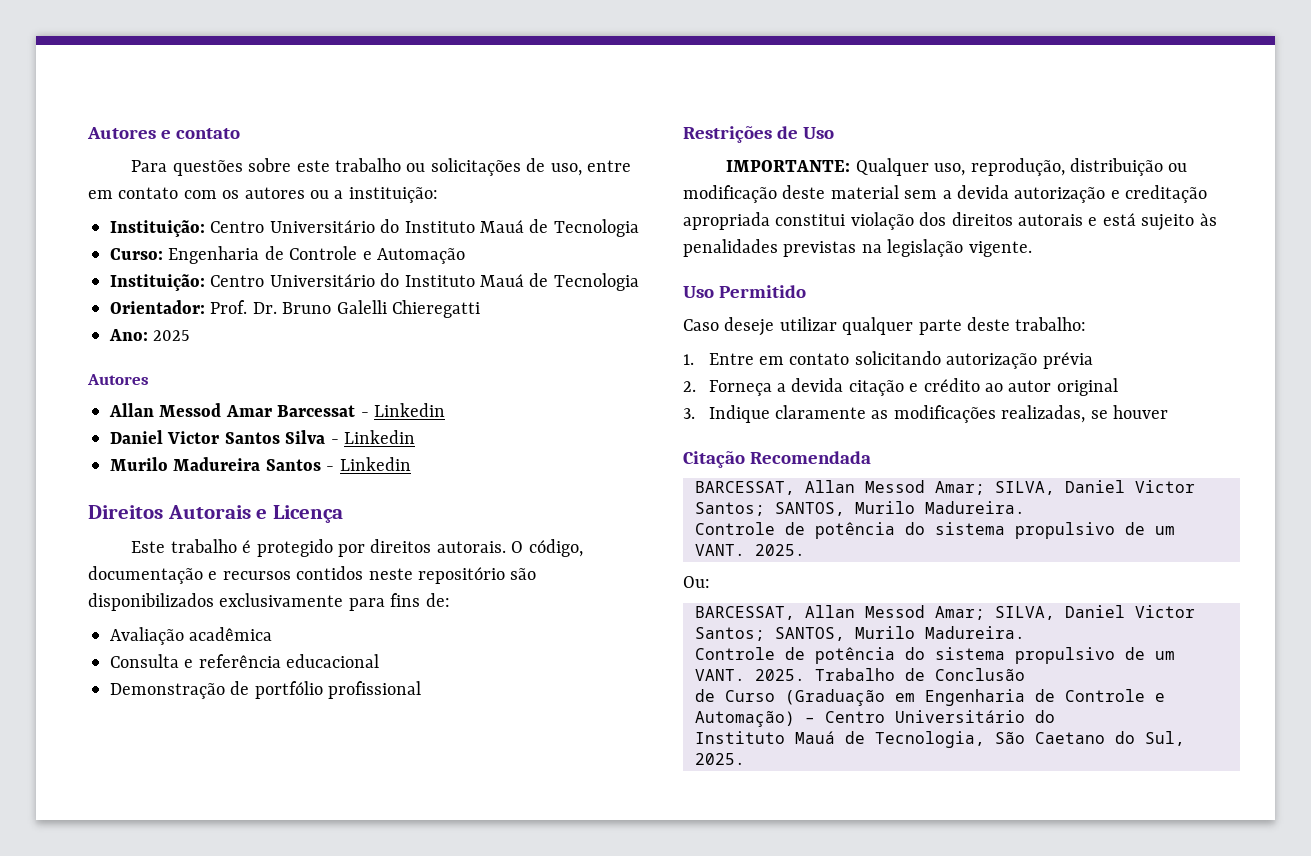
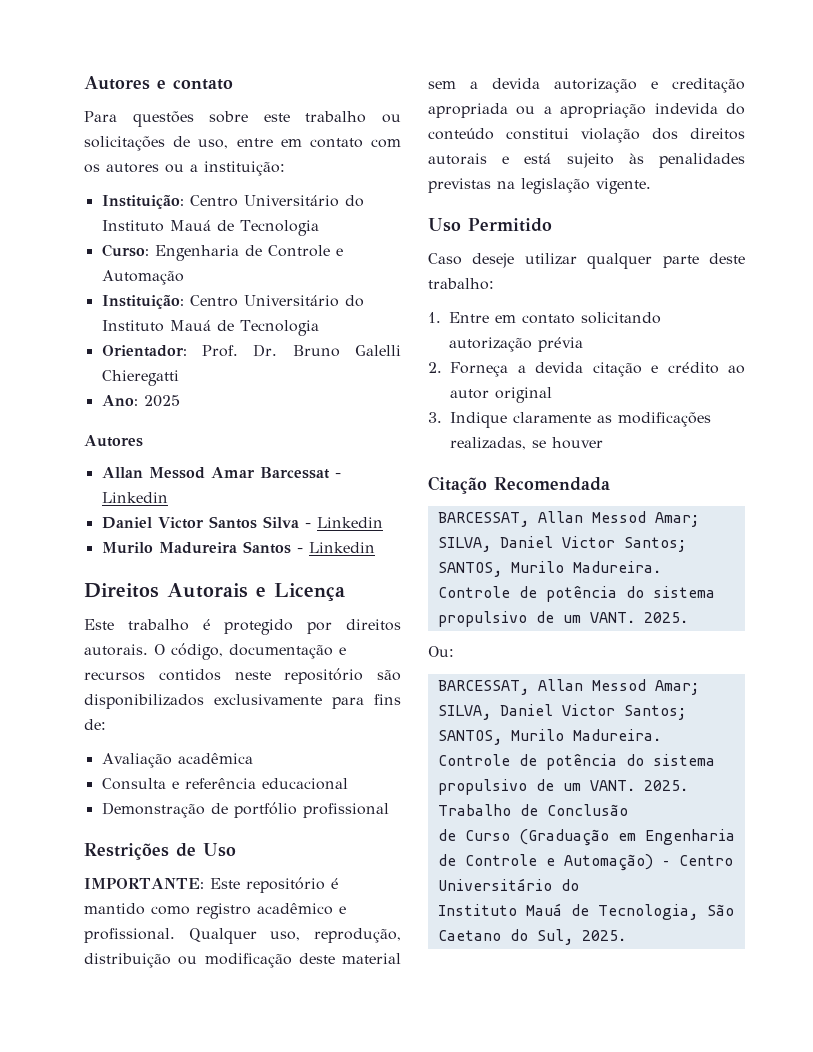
- IMPORTANTE: Qualquer uso, reprodução, distribuição ou modificação deste material sem a devida autorização e creditação apropriada constitui violação dos direitos autorais e está sujeito às penalidades previstas na legislação vigente.
+ IMPORTANTE: Este repositório é mantido como registro acadêmico e profissional. Qualquer uso, reprodução, distribuição ou modificação deste material sem a devida autorização e creditação apropriada ou a apropriação indevida do conteúdo constitui violação dos direitos autorais e está sujeito às penalidades previstas na legislação vigente.

